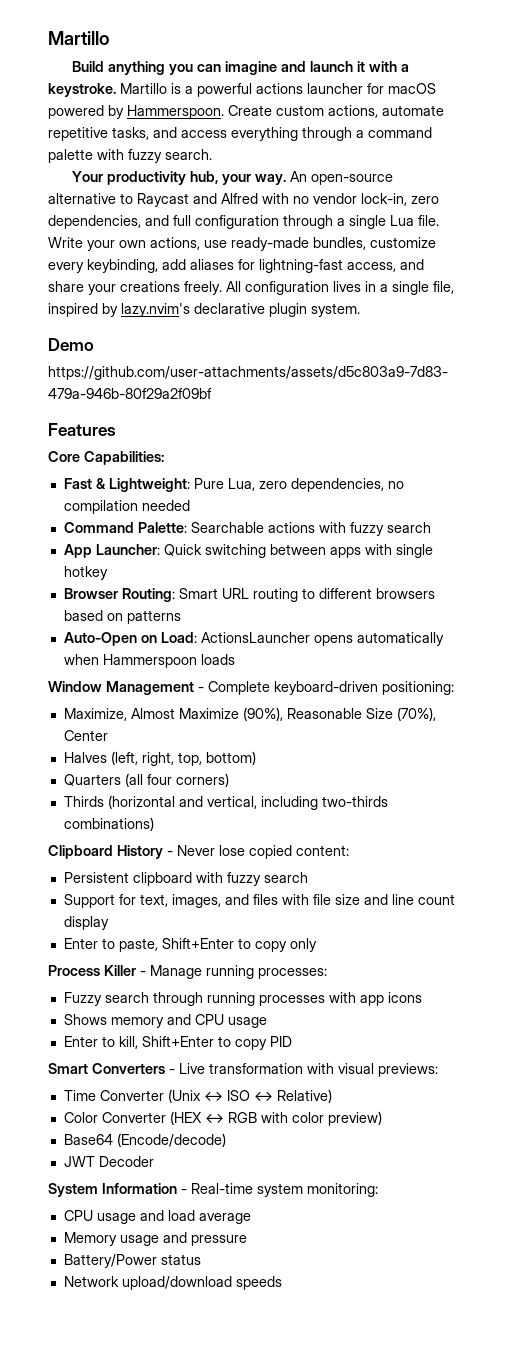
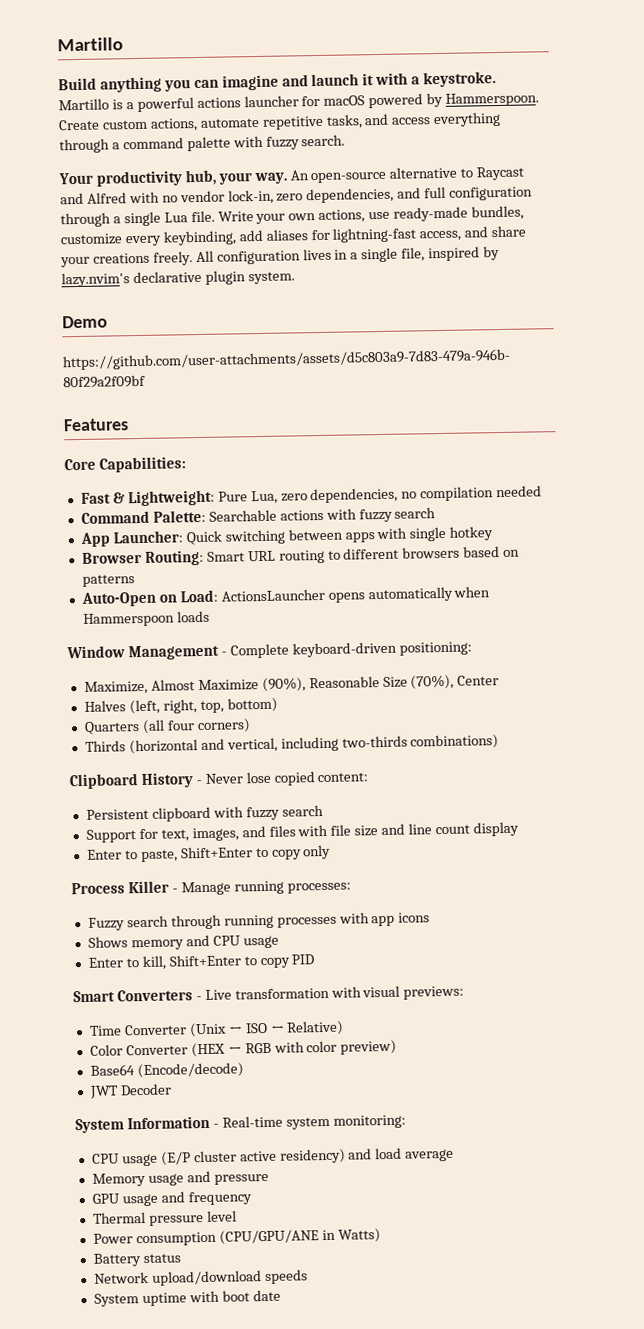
- CPU usage and load average
+ CPU usage (E/P cluster active residency) and load average
- Battery/Power status
+ GPU usage and frequency
+ Thermal pressure level
+ Power consumption (CPU/GPU/ANE in Watts)
+ Battery status
+ System uptime with boot date

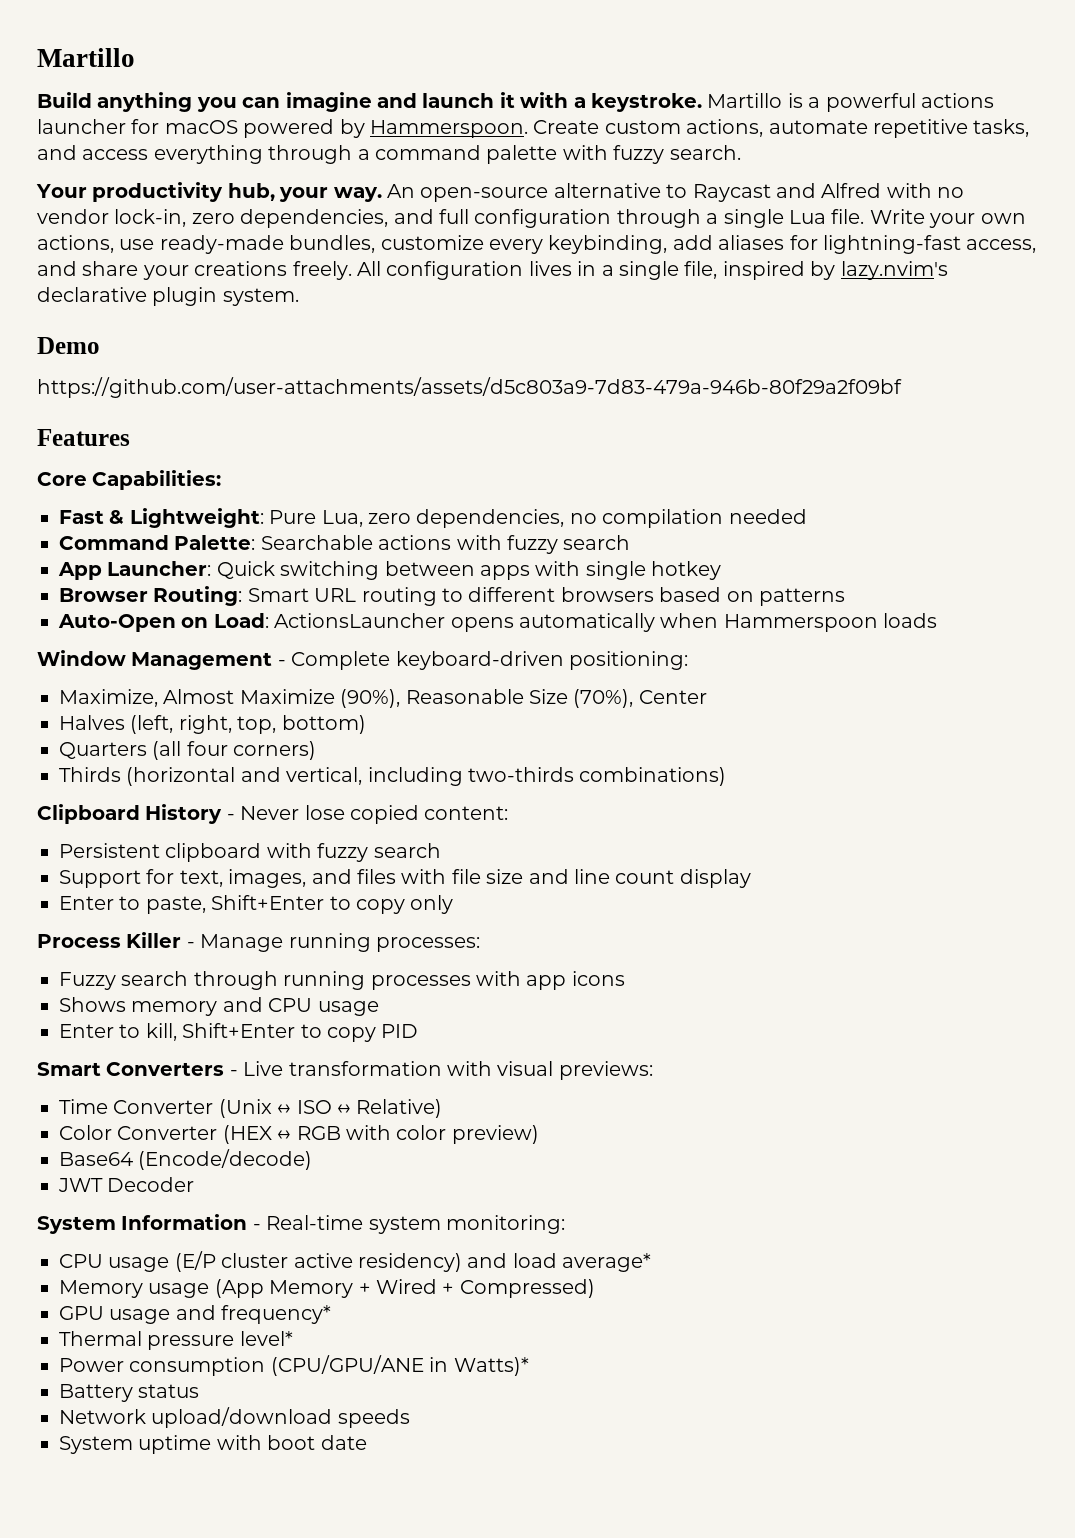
- CPU usage (E/P cluster active residency) and load average
+ CPU usage (E/P cluster active residency) and load average*
- Memory usage and pressure
+ Memory usage (App Memory + Wired + Compressed)
- GPU usage and frequency
+ GPU usage and frequency*
- Thermal pressure level
+ Thermal pressure level*
- Power consumption (CPU/GPU/ANE in Watts)
+ Power consumption (CPU/GPU/ANE in Watts)*

